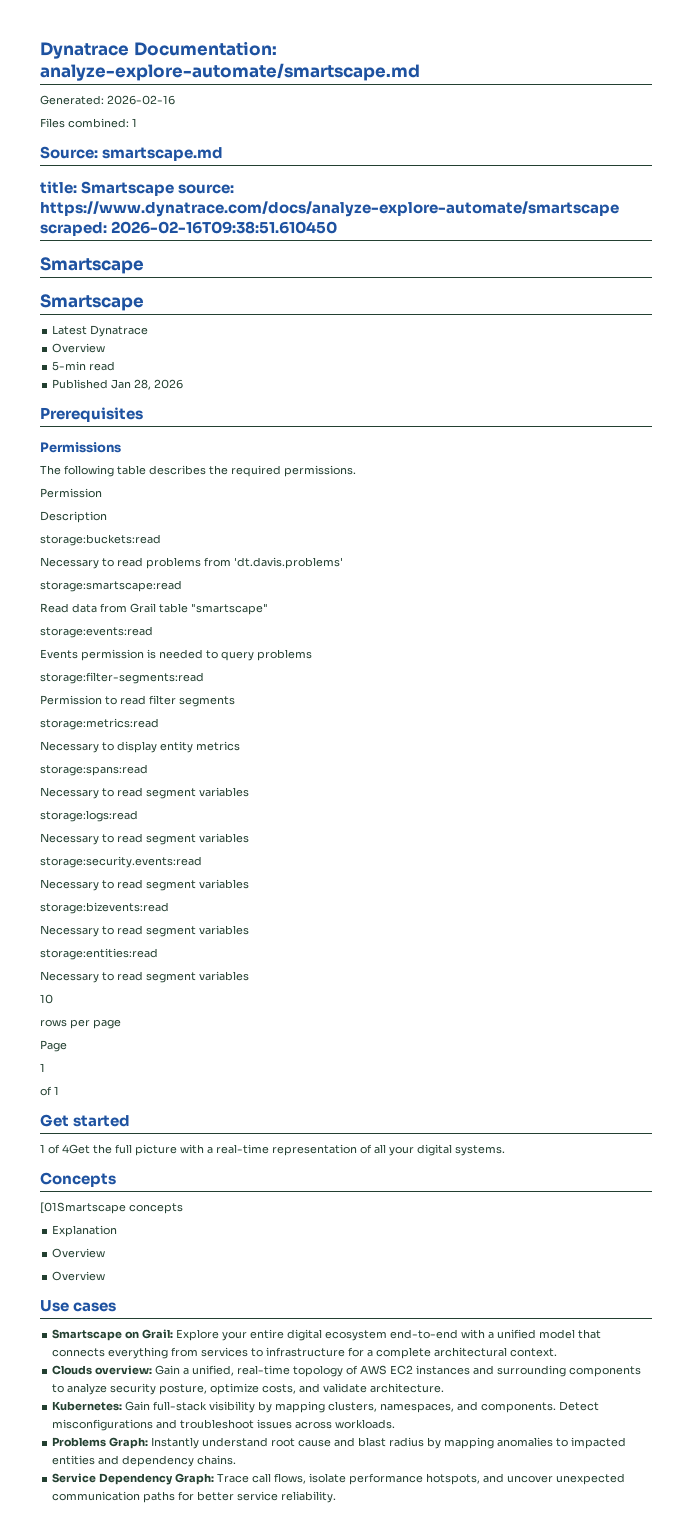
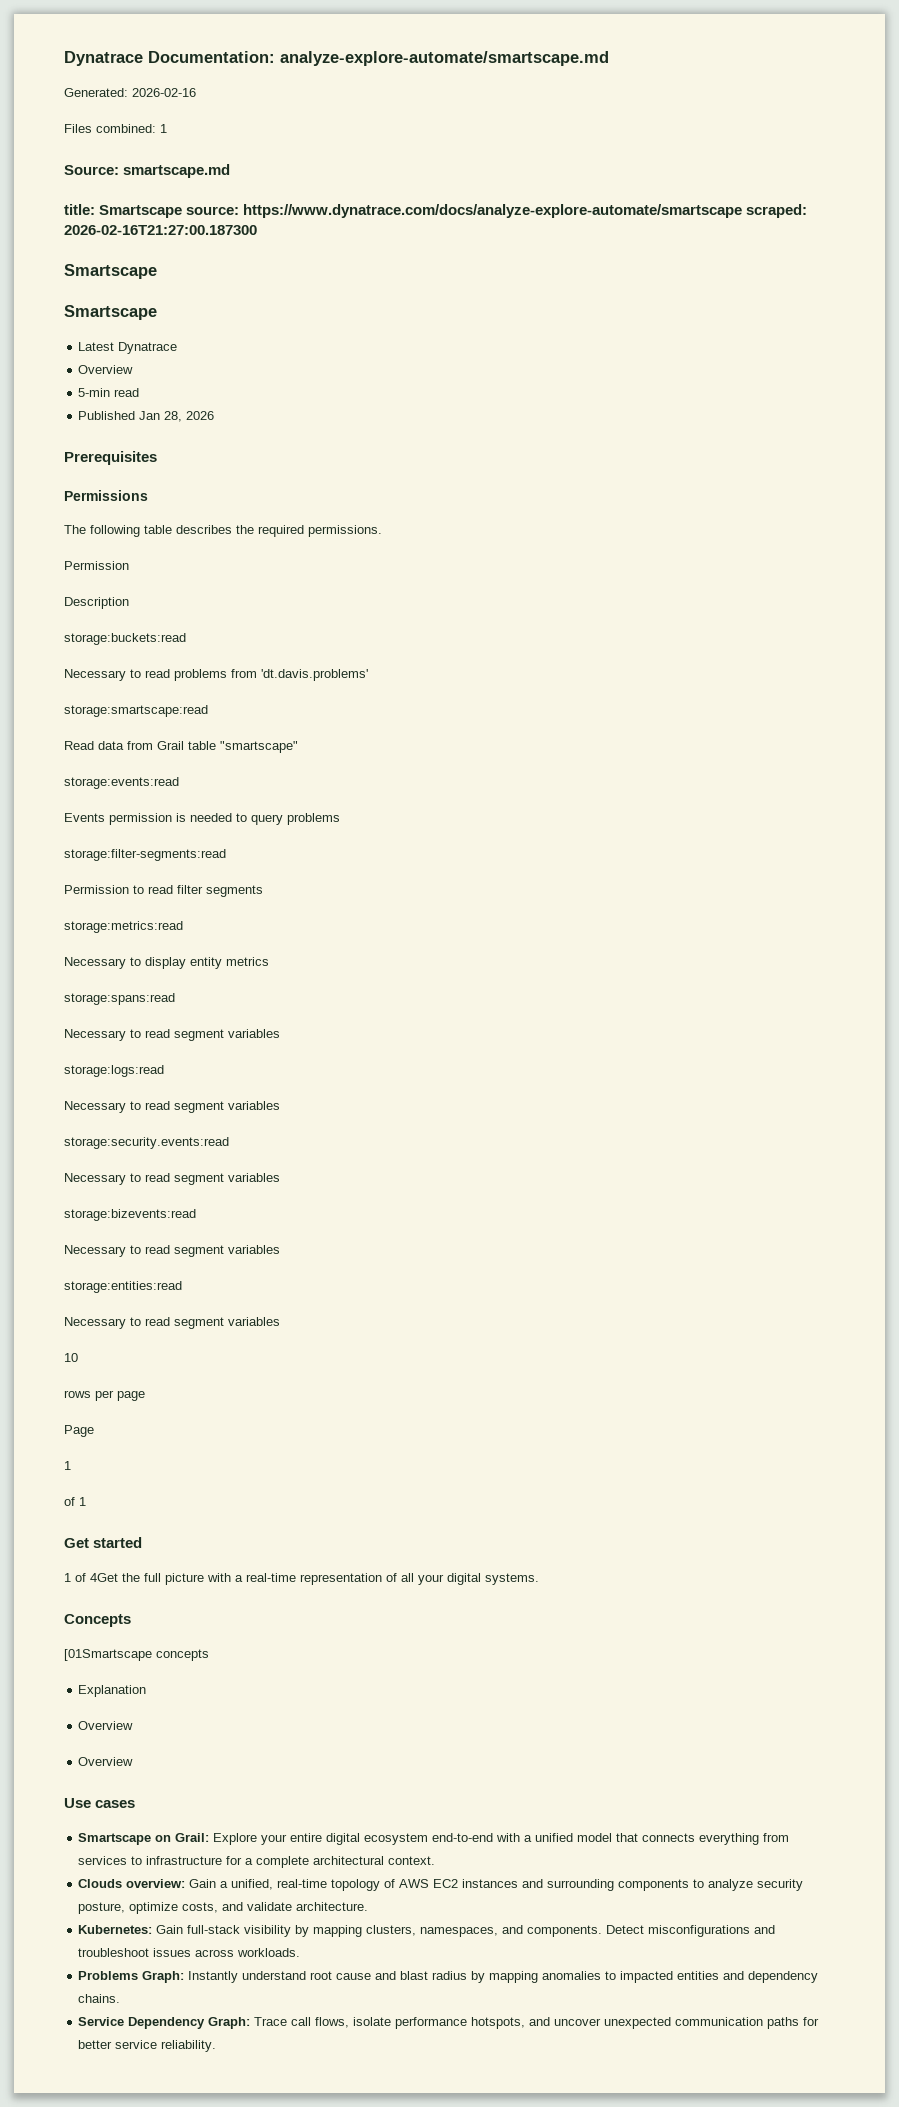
- title: Smartscape source: https://www.dynatrace.com/docs/analyze-explore-automate/smartscape scraped: 2026-02-16T09:38:51.610450
+ title: Smartscape source: https://www.dynatrace.com/docs/analyze-explore-automate/smartscape scraped: 2026-02-16T21:27:00.187300

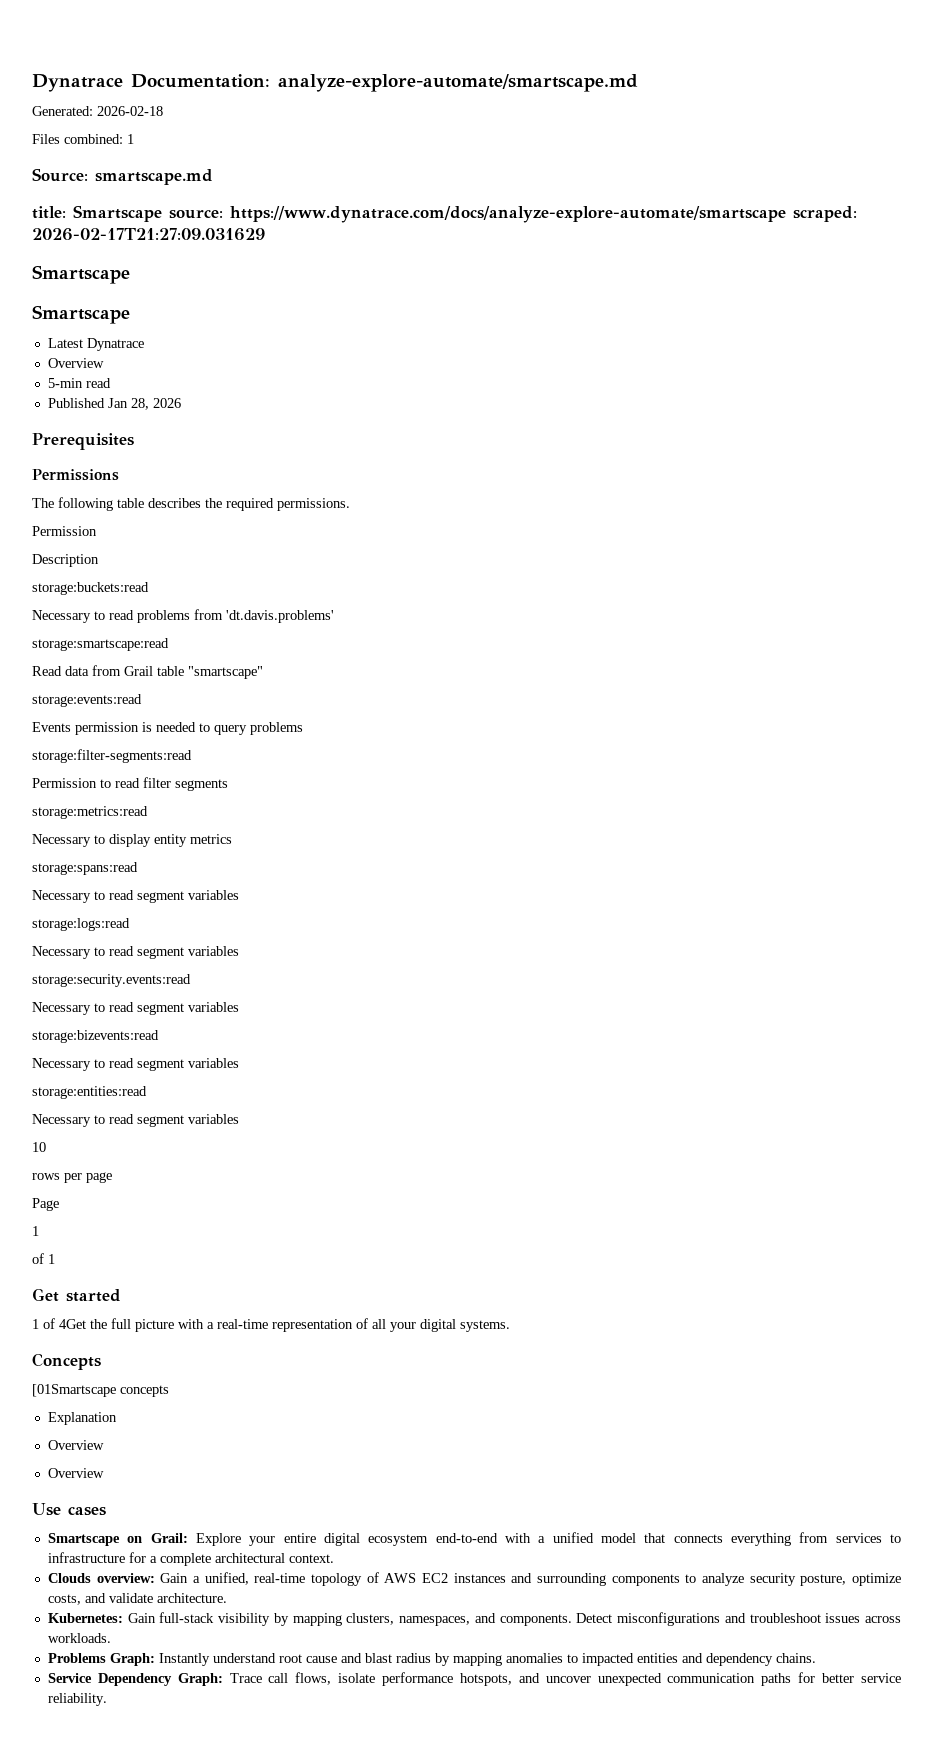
- Generated: 2026-02-16
+ Generated: 2026-02-18
- title: Smartscape source: https://www.dynatrace.com/docs/analyze-explore-automate/smartscape scraped: 2026-02-16T21:27:00.187300
+ title: Smartscape source: https://www.dynatrace.com/docs/analyze-explore-automate/smartscape scraped: 2026-02-17T21:27:09.031629

